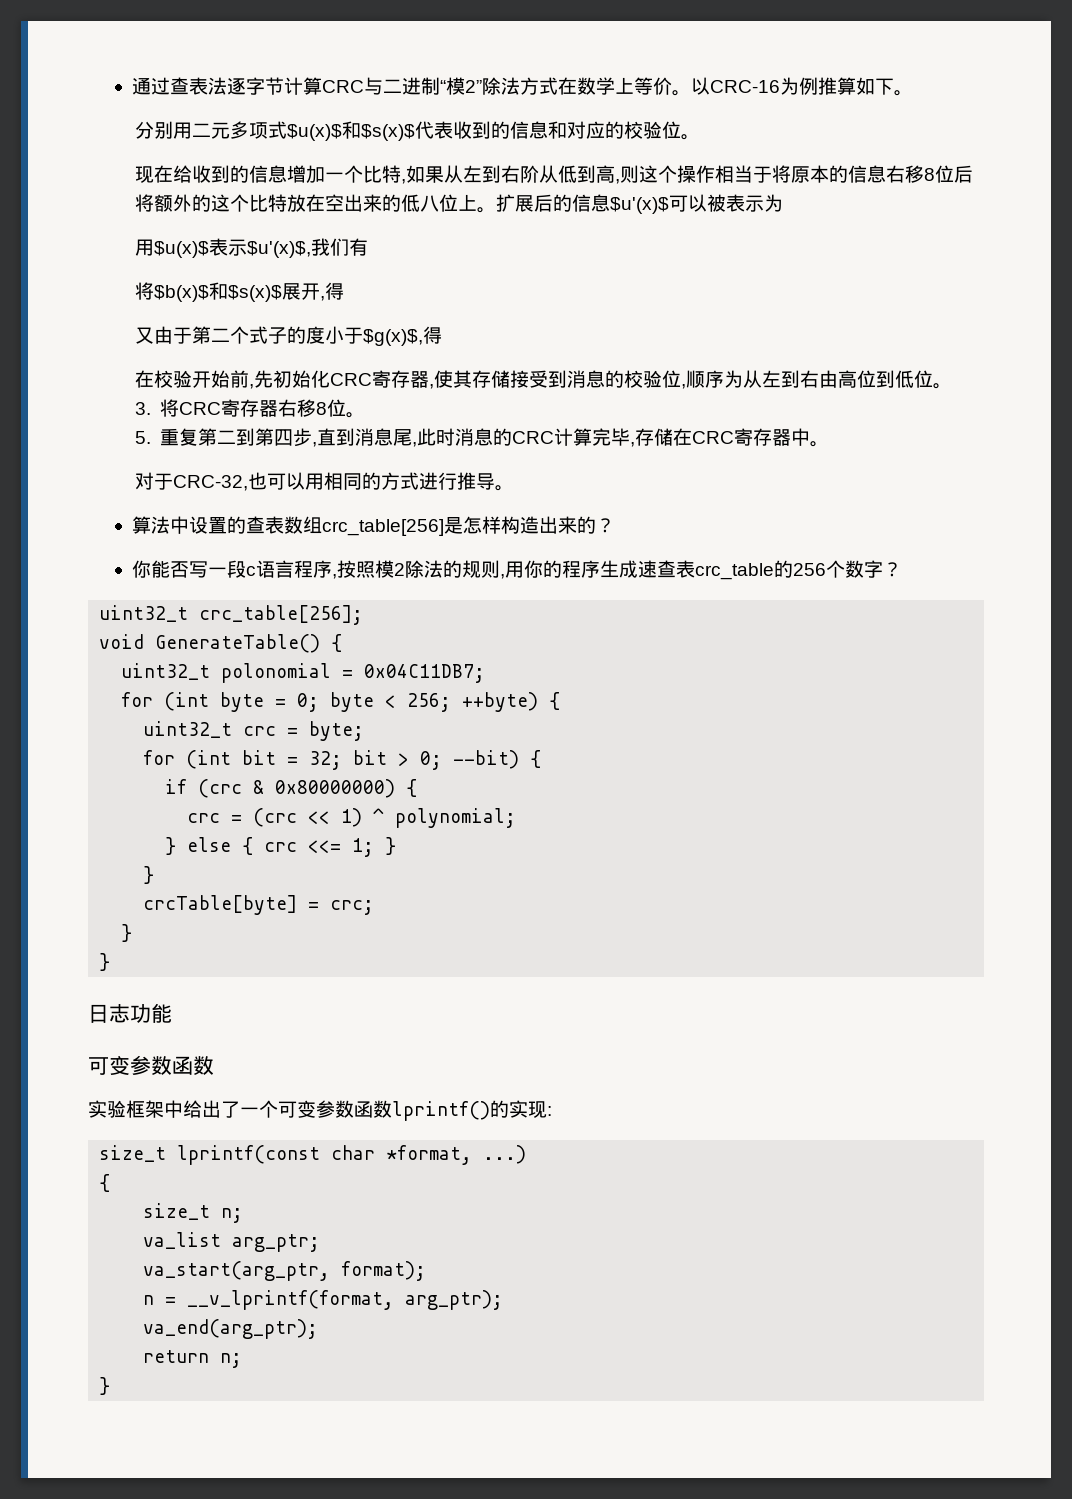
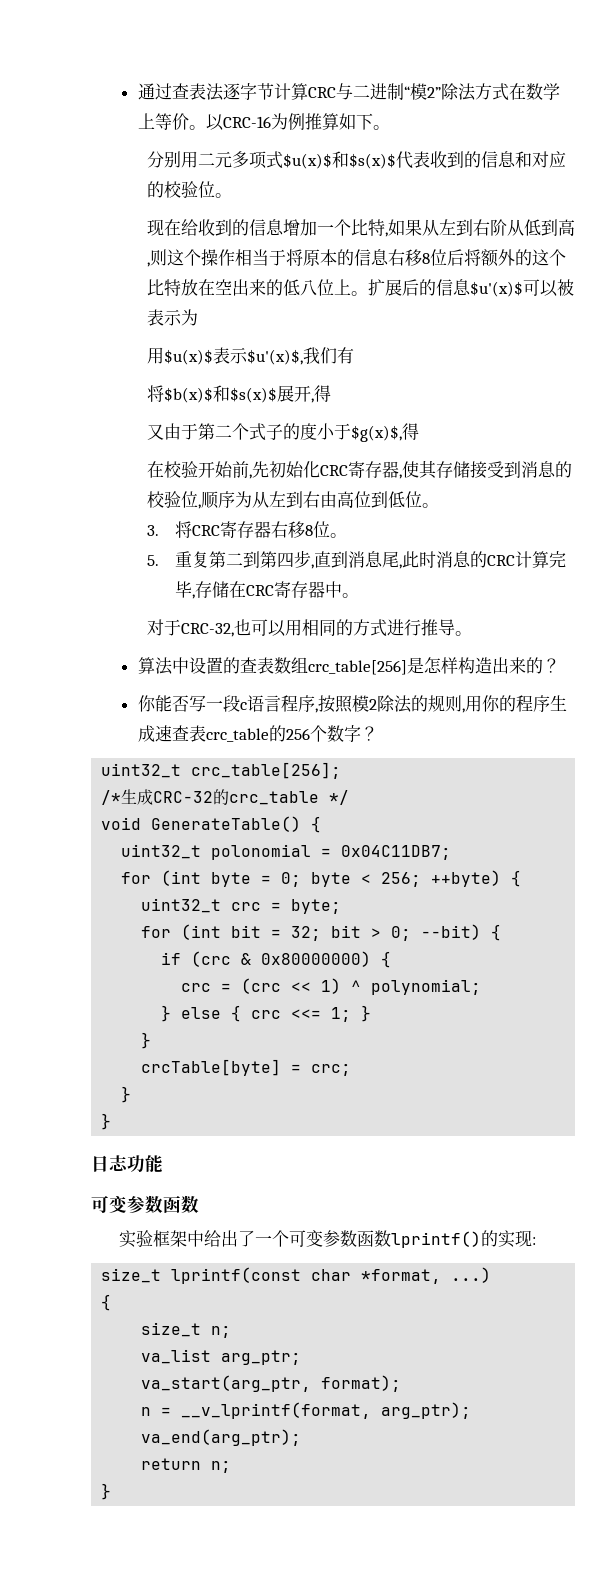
+ /*生成CRC-32的crc_table */

